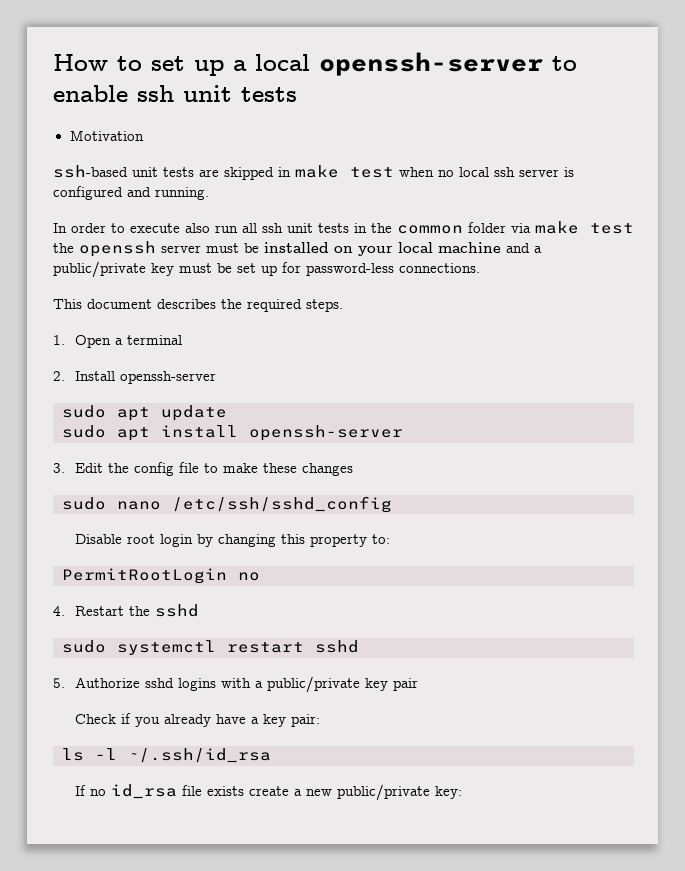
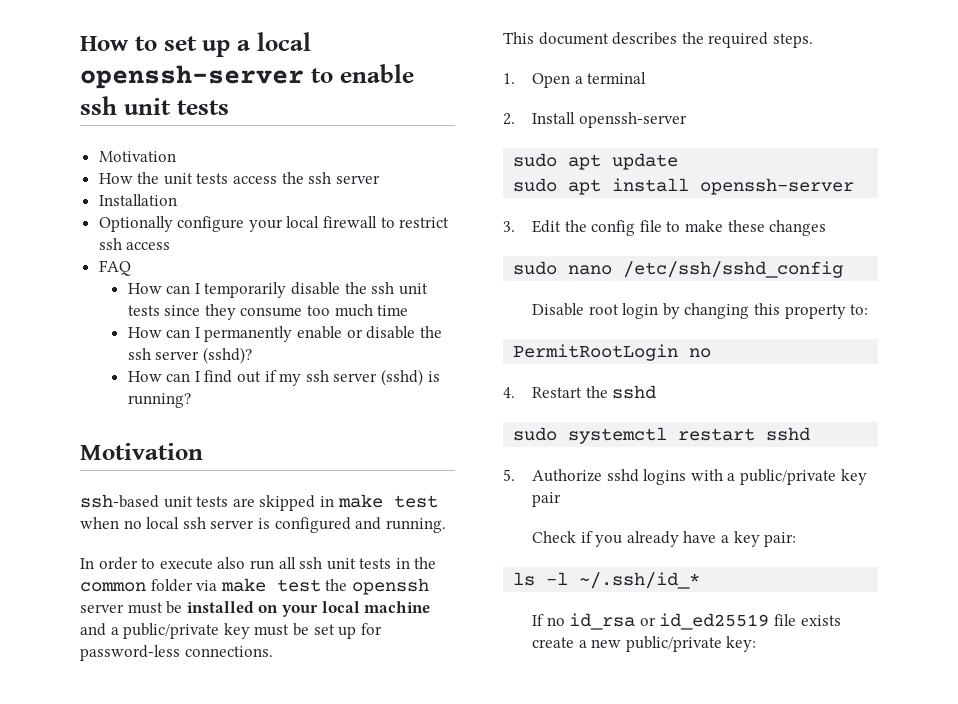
+ How the unit tests access the ssh server
+ Installation
+ Optionally configure your local firewall to restrict ssh access
+ FAQ
+ How can I temporarily disable the ssh unit tests since they consume too much time
+ How can I permanently enable or disable the ssh server (sshd)?
+ How can I find out if my ssh server (sshd) is running?
+ Motivation
- ls -l ~/.ssh/id_rsa
+ ls -l ~/.ssh/id_*
- If no id_rsa file exists create a new public/private key:
+ If no id_rsa or id_ed25519 file exists create a new public/private key:

